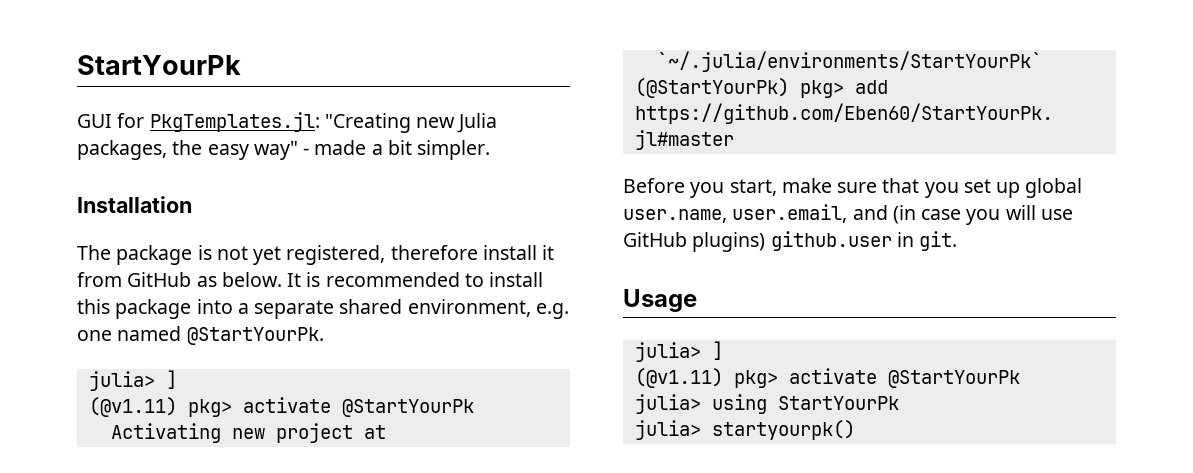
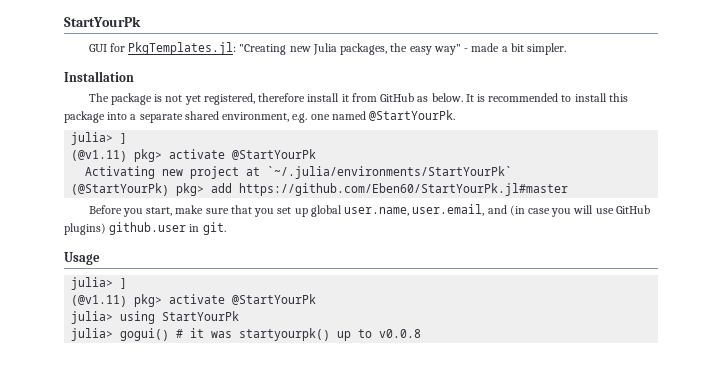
- julia> startyourpk()
+ julia> gogui() # it was startyourpk() up to v0.0.8

